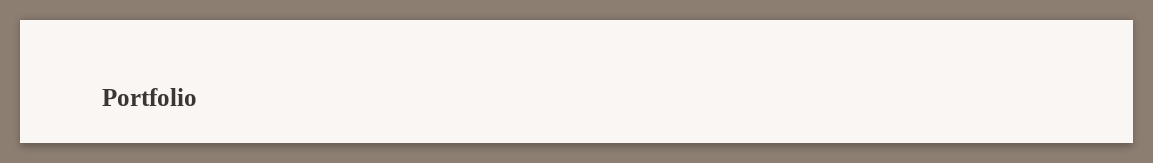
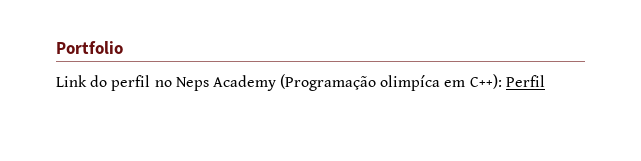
+ Link do perfil no Neps Academy (Programação olimpíca em C++): Perfil

